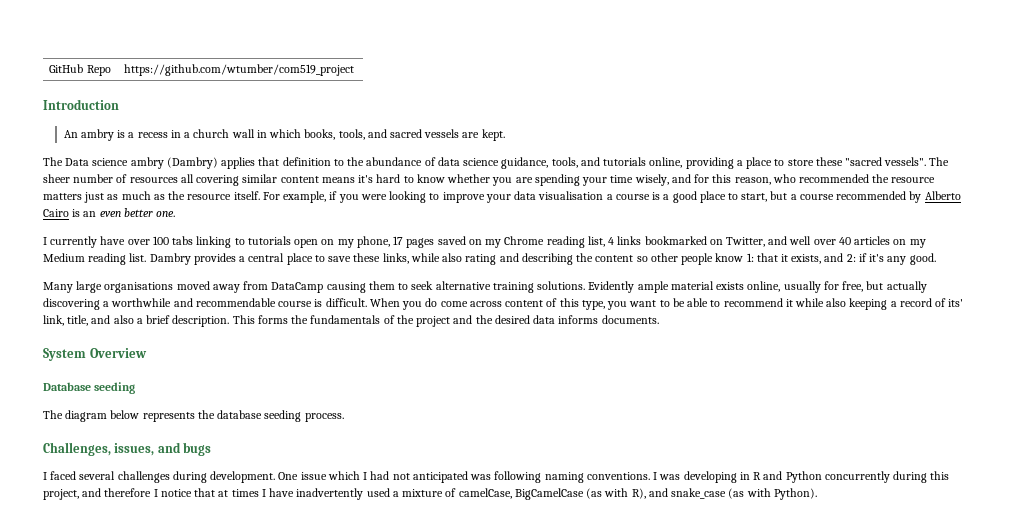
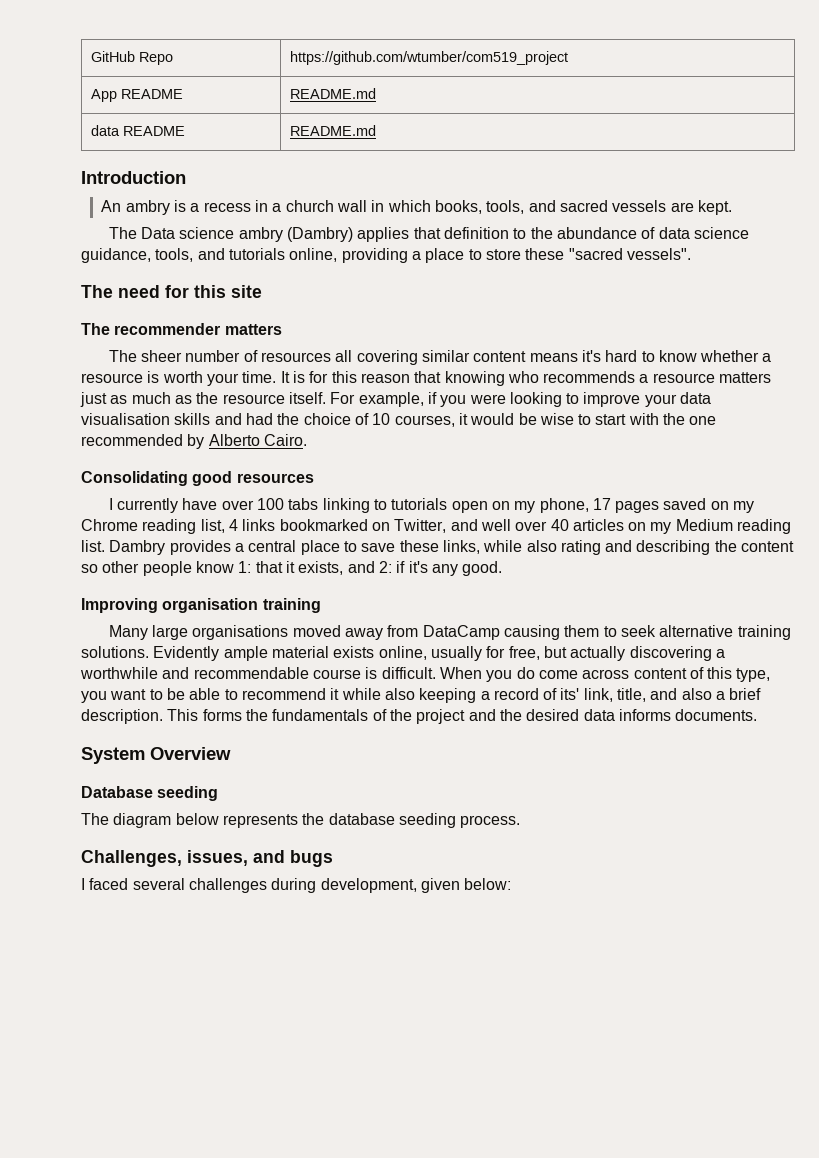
+ App README | README.md
+ data README | README.md
- The Data science ambry (Dambry) applies that definition to the abundance of data science guidance, tools, and tutorials online, providing a place to store these "sacred vessels". The sheer number of resources all covering similar content means it's hard to know whether you are spending your time wisely, and for this reason, who recommended the resource matters just as much as the resource itself.
+ The Data science ambry (Dambry) applies that definition to the abundance of data science guidance, tools, and tutorials online, providing a place to store these "sacred vessels".
+ The need for this site
+ The recommender matters
+ The sheer number of resources all covering similar content means it's hard to know whether a resource is worth your time. It is for this reason that knowing who recommends a resource matters just as much as the resource itself.
- For example, if you were looking to improve your data visualisation a course is a good place to start, but a course recommended by Alberto Cairo is an even better one.
+ For example, if you were looking to improve your data visualisation skills and had the choice of 10 courses, it would be wise to start with the one recommended by Alberto Cairo.
+ Consolidating good resources
+ Improving organisation training
- I faced several challenges during development. One issue which I had not anticipated was following naming conventions. I was developing in R and Python concurrently during this project, and therefore I notice that at times I have inadvertently used a mixture of camelCase, BigCamelCase (as with R), and snake_case (as with Python).
+ I faced several challenges during development, given below:

